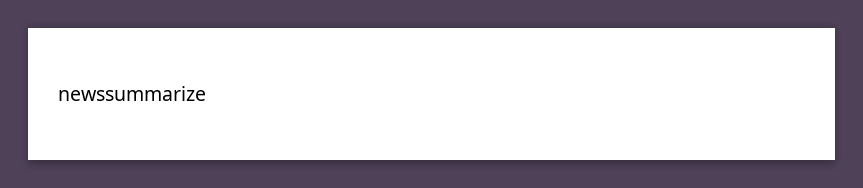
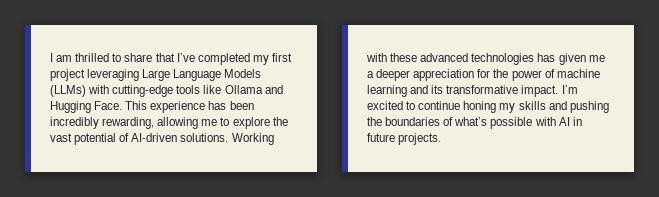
- newssummarize
+ I am thrilled to share that I’ve completed my first project leveraging Large Language Models (LLMs) with cutting-edge tools like Ollama and Hugging Face. This experience has been incredibly rewarding, allowing me to explore the vast potential of AI-driven solutions. Working with these advanced technologies has given me a deeper appreciation for the power of machine learning and its transformative impact. I’m excited to continue honing my skills and pushing the boundaries of what’s possible with AI in future projects.

